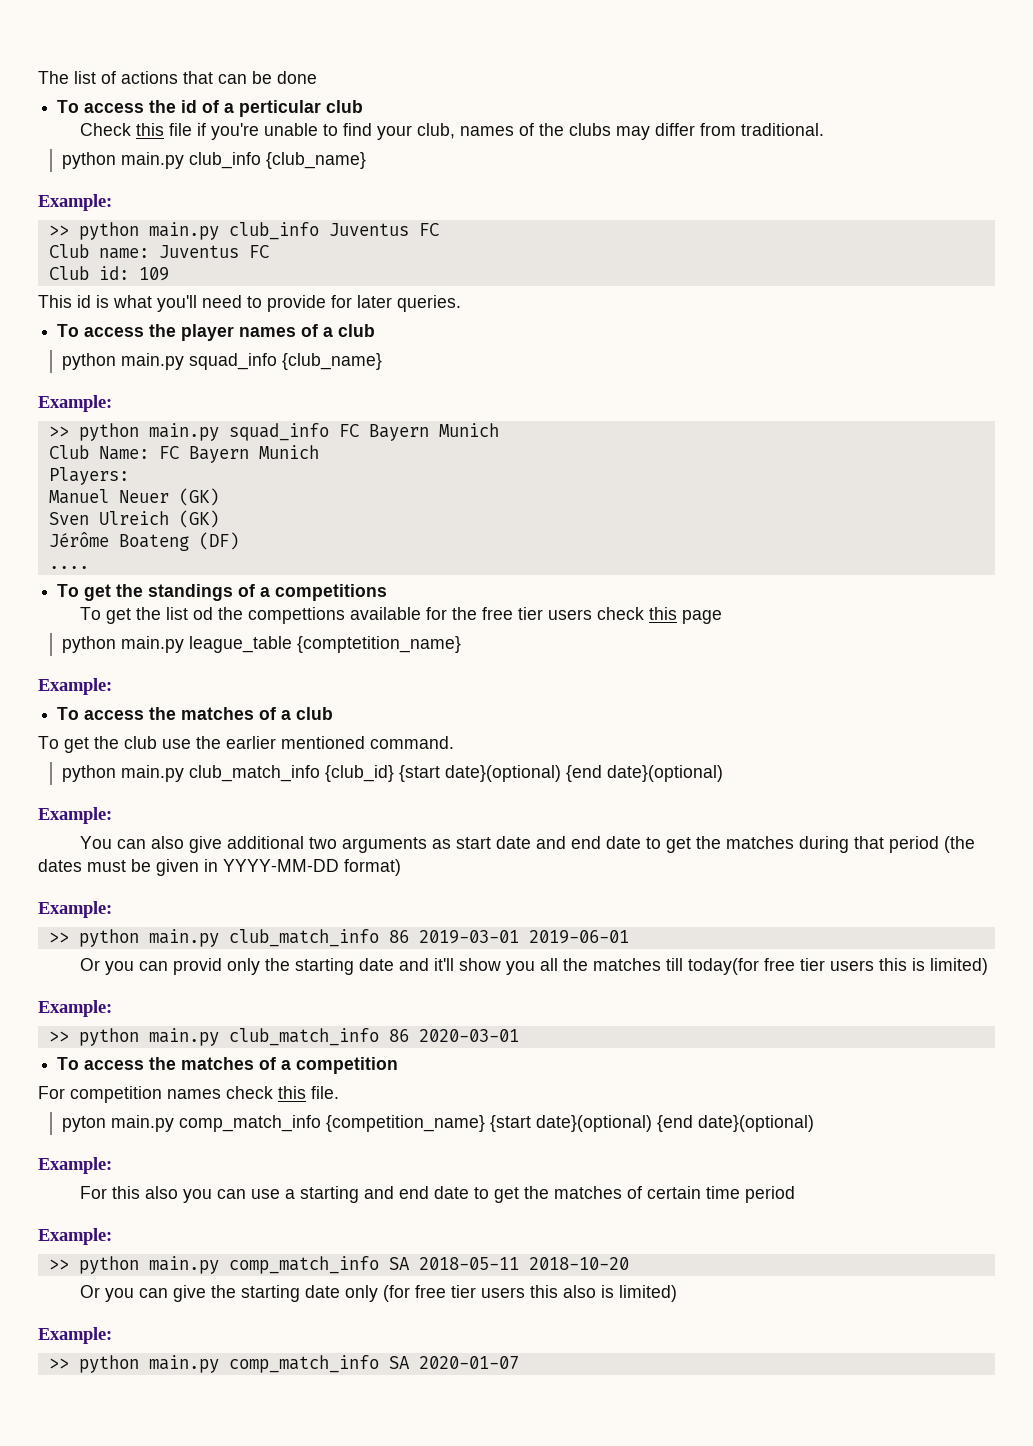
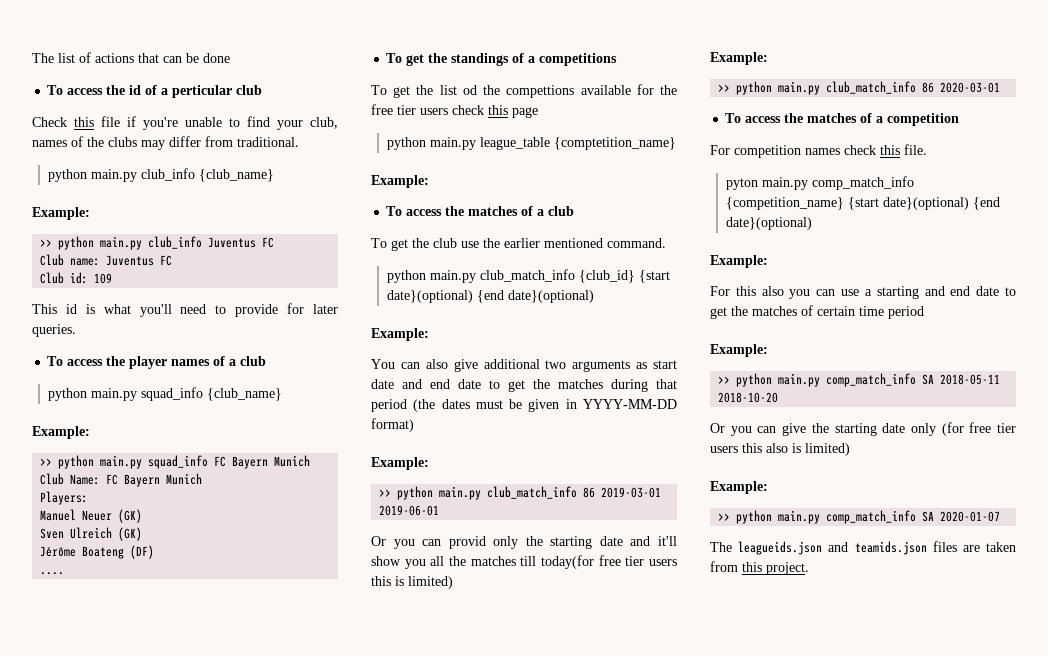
+ The leagueids.json and teamids.json files are taken from this project.

